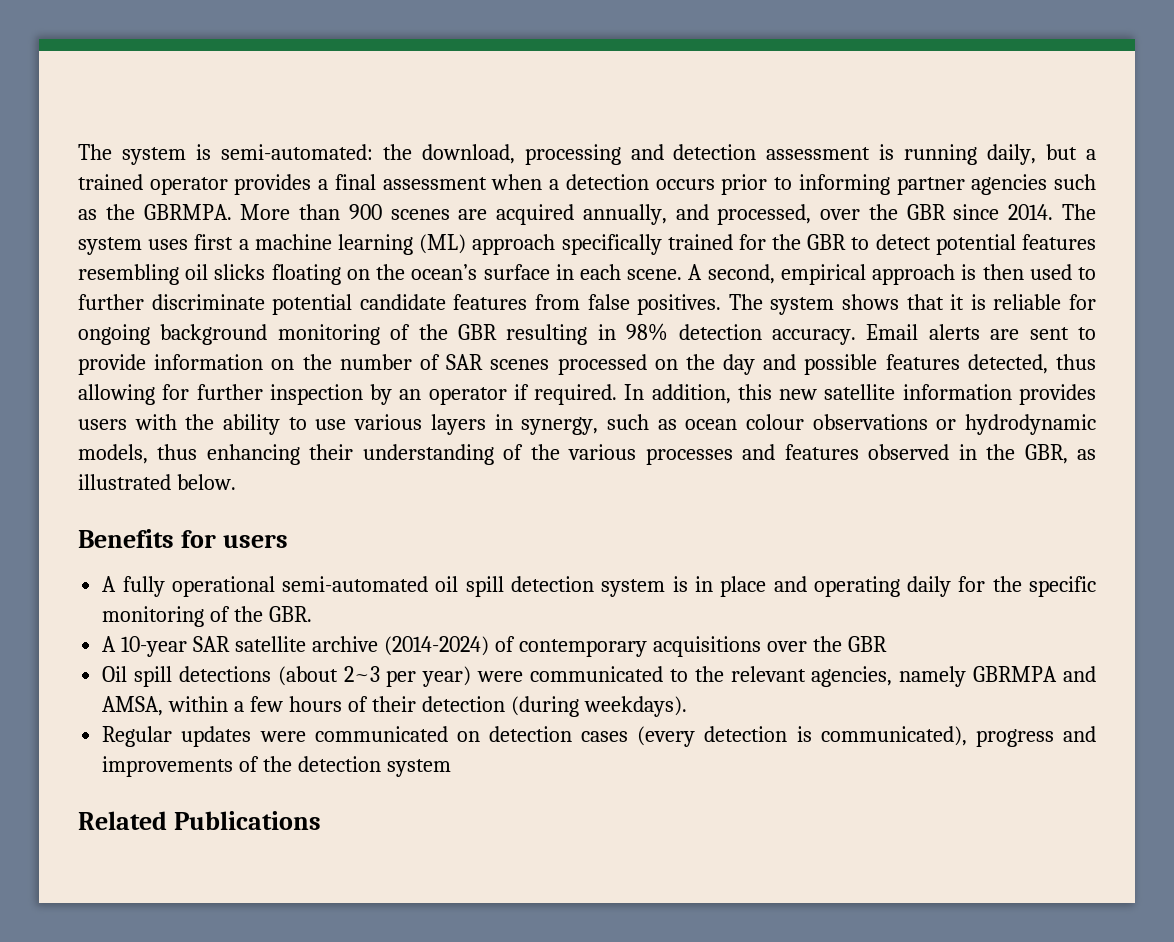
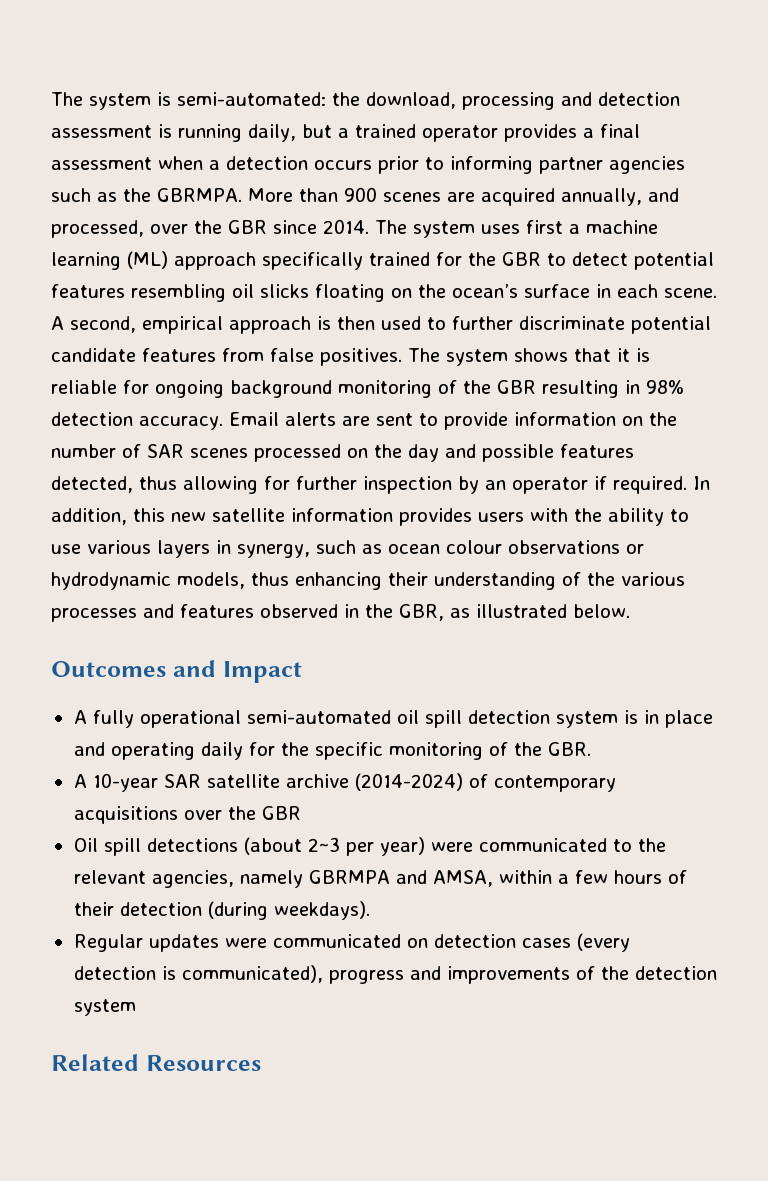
- Benefits for users
+ Outcomes and Impact
- Related Publications
+ Related Resources

